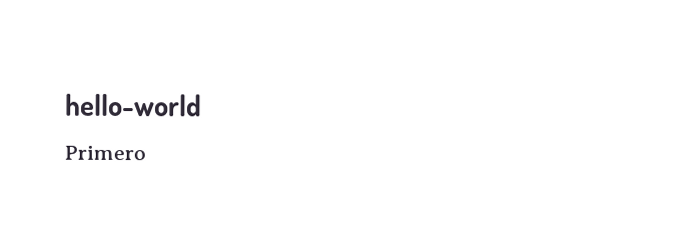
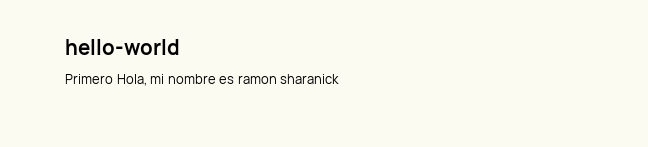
- Primero
+ Primero Hola, mi nombre es ramon sharanick

